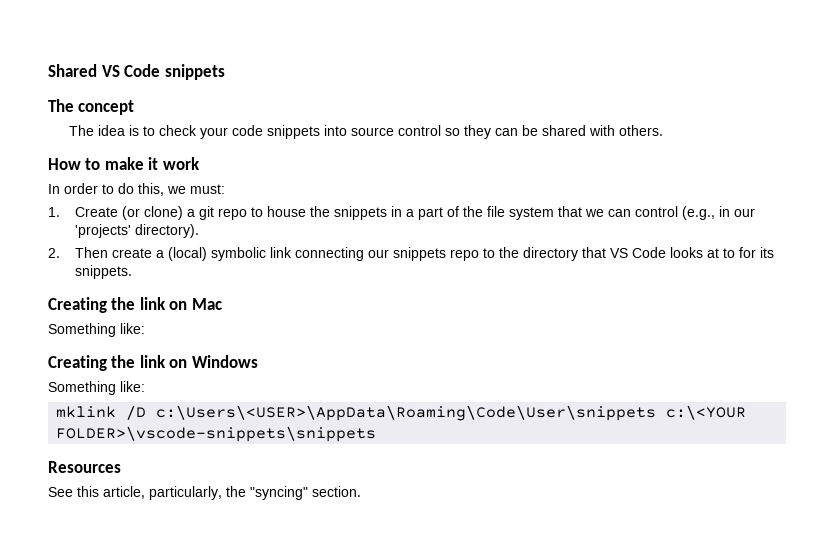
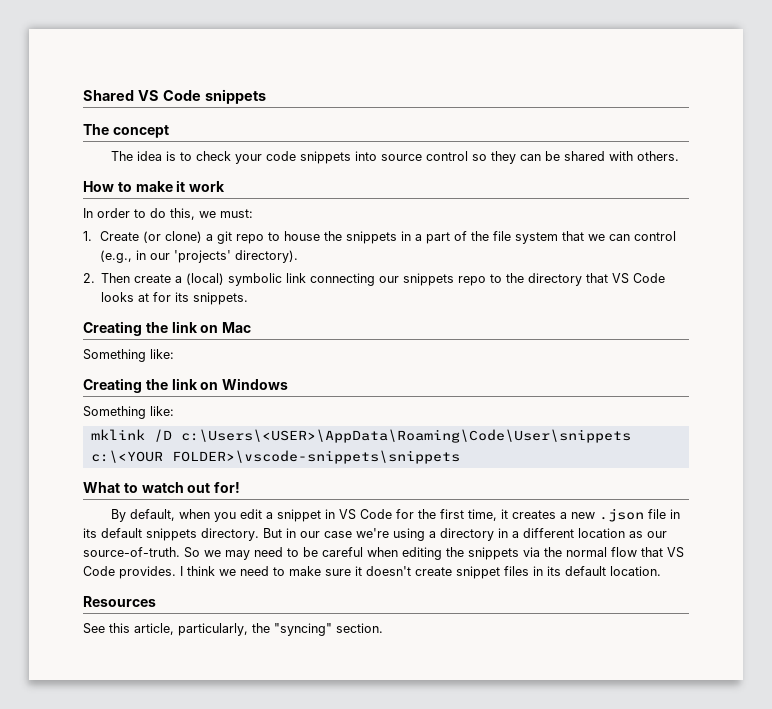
- 2. Then create a (local) symbolic link connecting our snippets repo to the directory that VS Code looks at to for its snippets.
+ 2. Then create a (local) symbolic link connecting our snippets repo to the directory that VS Code looks at for its snippets.
+ What to watch out for!
+ By default, when you edit a snippet in VS Code for the first time, it creates a new .json file in its default snippets directory. But in our case we're using a directory in a different location as our source-of-truth. So we may need to be careful when editing the snippets via the normal flow that VS Code provides. I think we need to make sure it doesn't create snippet files in its default location.

